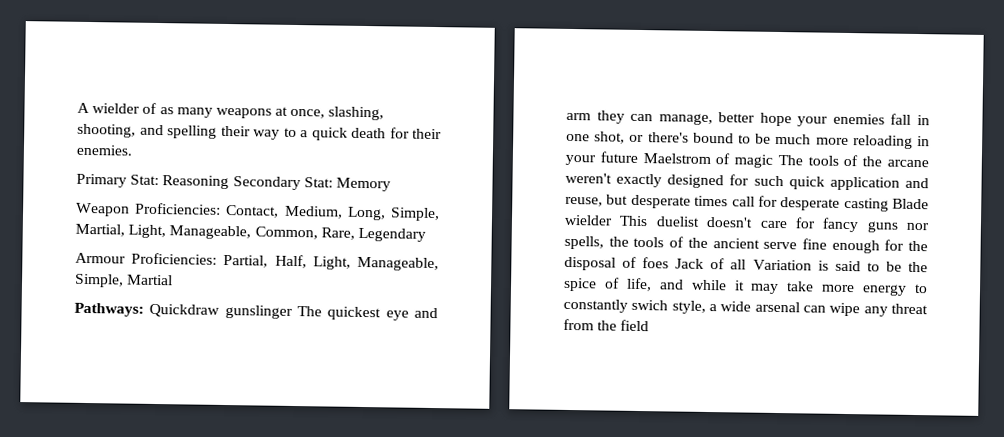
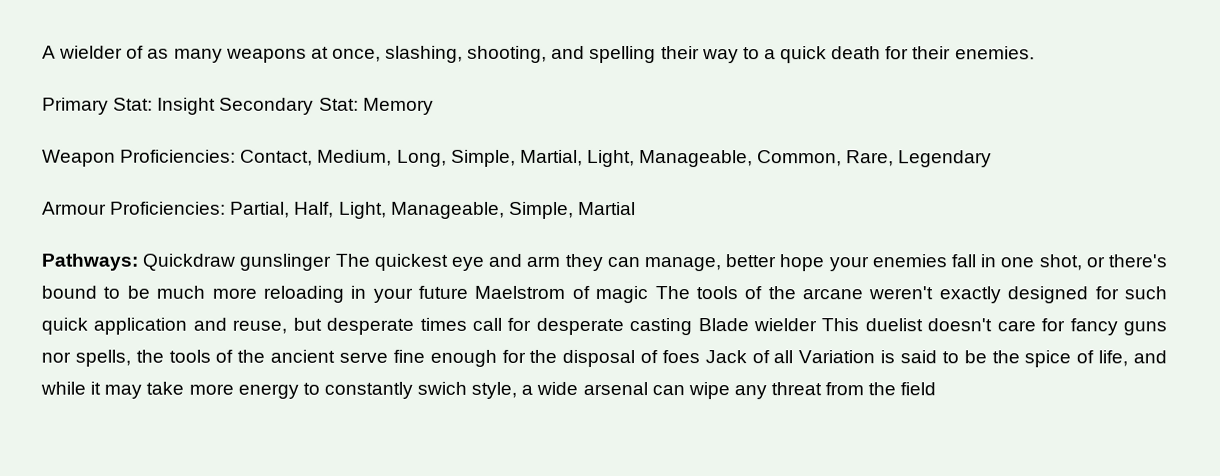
- Primary Stat: Reasoning Secondary Stat: Memory
+ Primary Stat: Insight Secondary Stat: Memory

